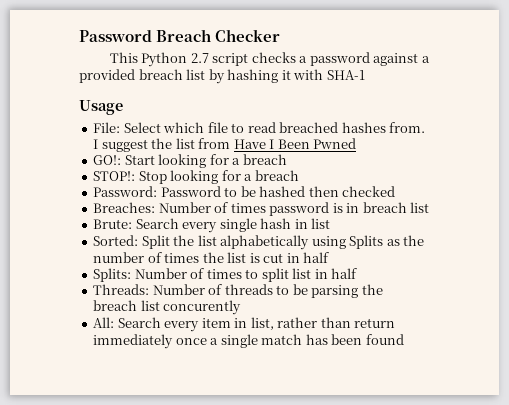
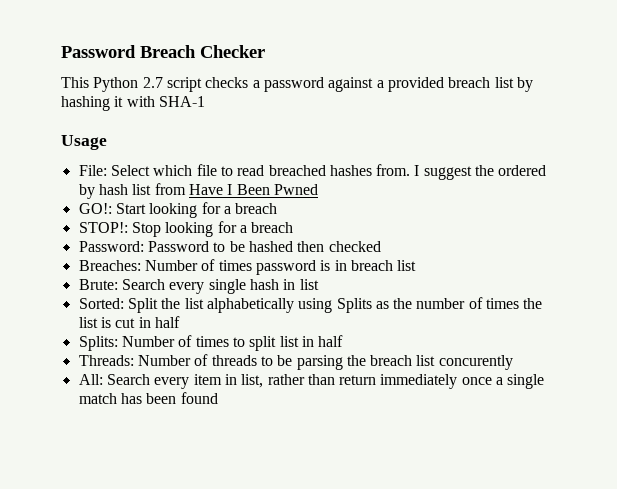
- I suggest the list from Have I Been Pwned
+ I suggest the ordered by hash list from Have I Been Pwned

